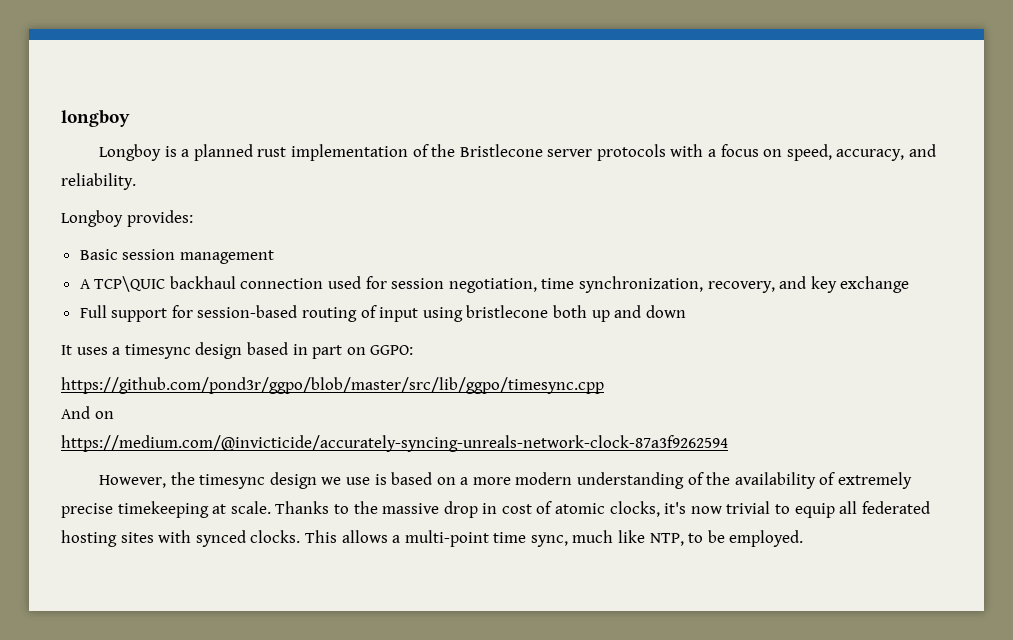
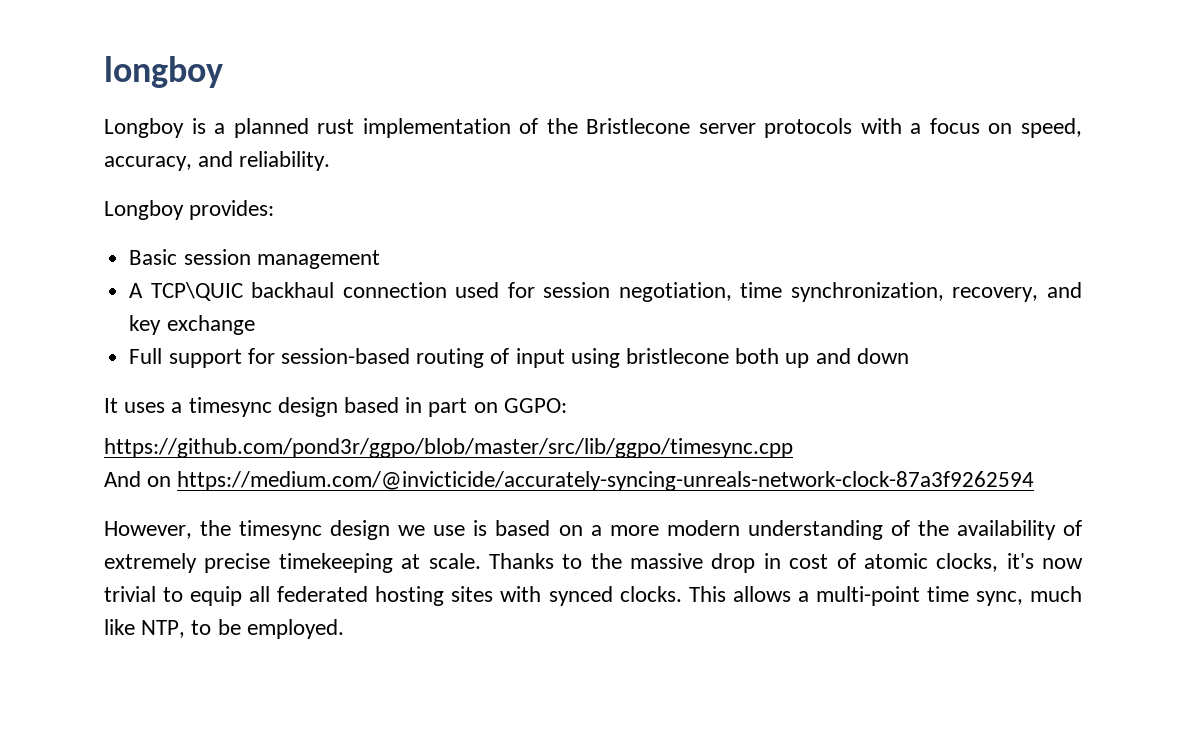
- And on
- https://medium.com/@invicticide/accurately-syncing-unreals-network-clock-87a3f9262594
+ And on https://medium.com/@invicticide/accurately-syncing-unreals-network-clock-87a3f9262594

